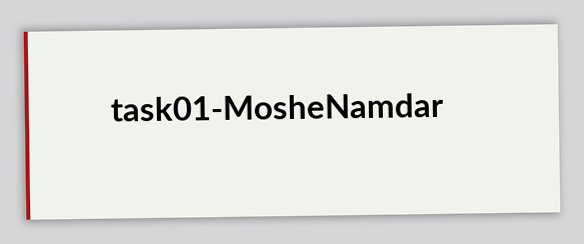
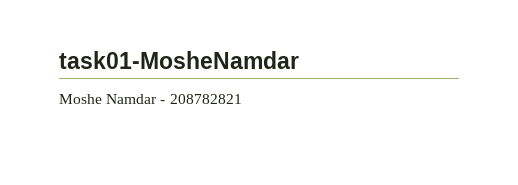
+ Moshe Namdar - 208782821

